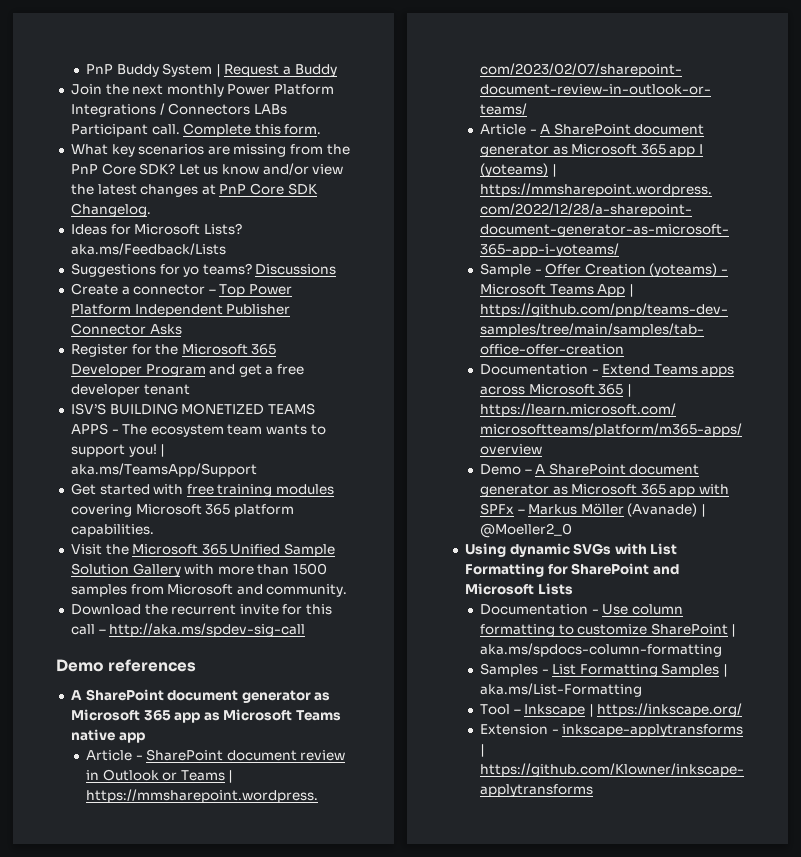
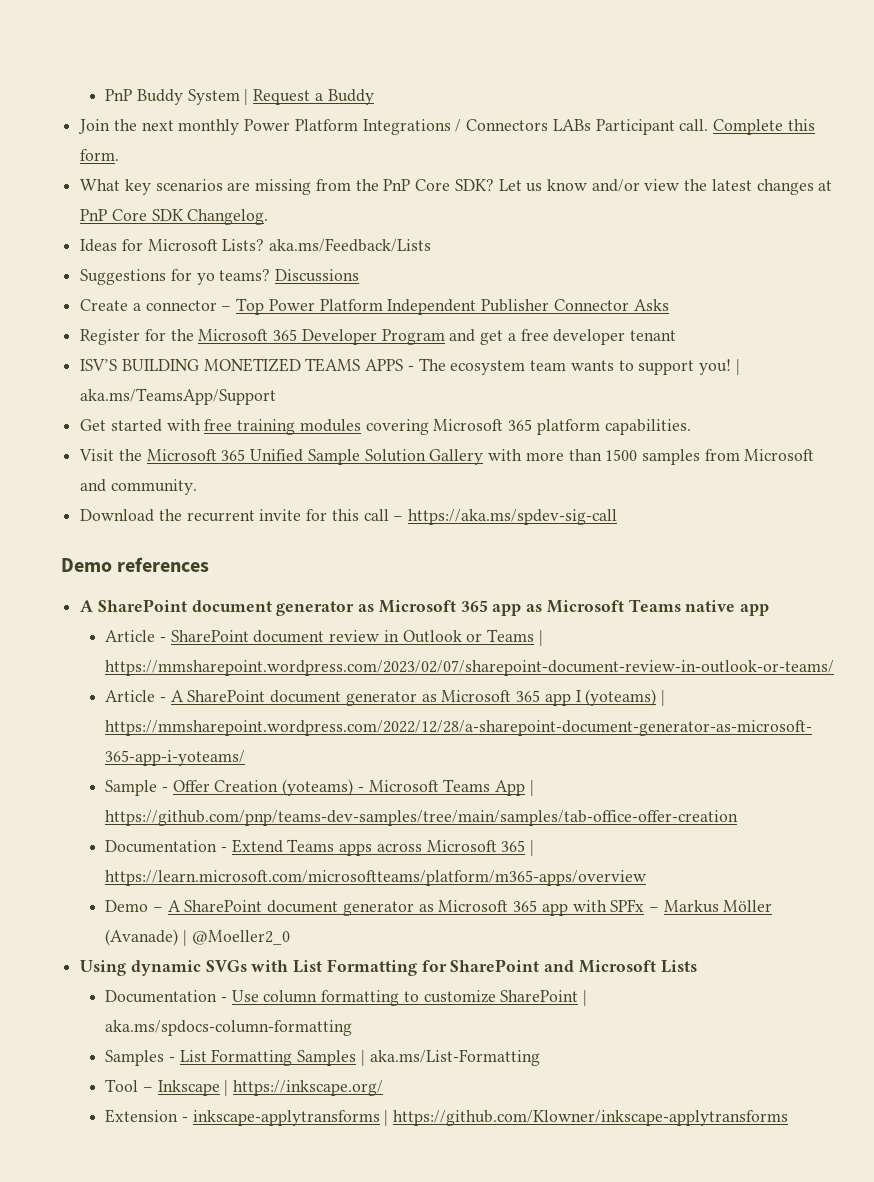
- Download the recurrent invite for this call – http://aka.ms/spdev-sig-call
+ Download the recurrent invite for this call – https://aka.ms/spdev-sig-call

